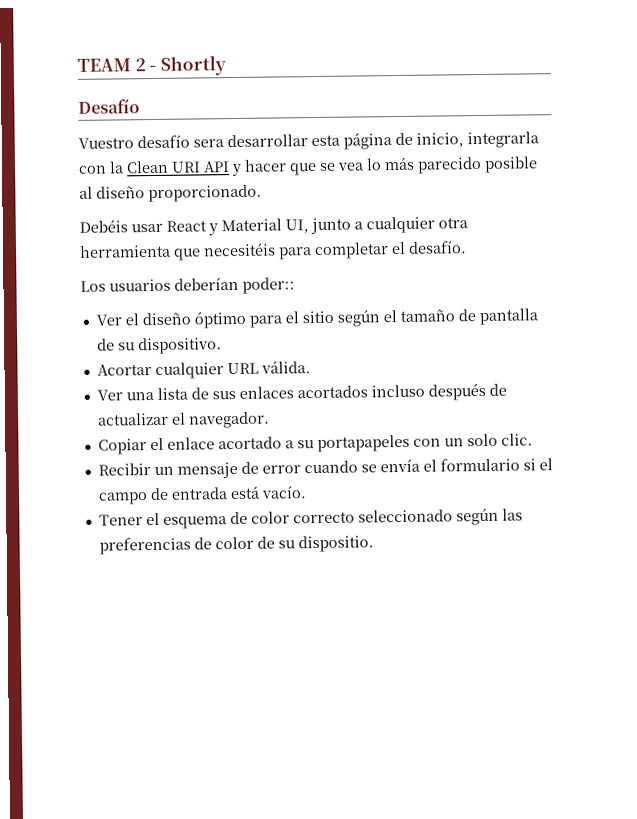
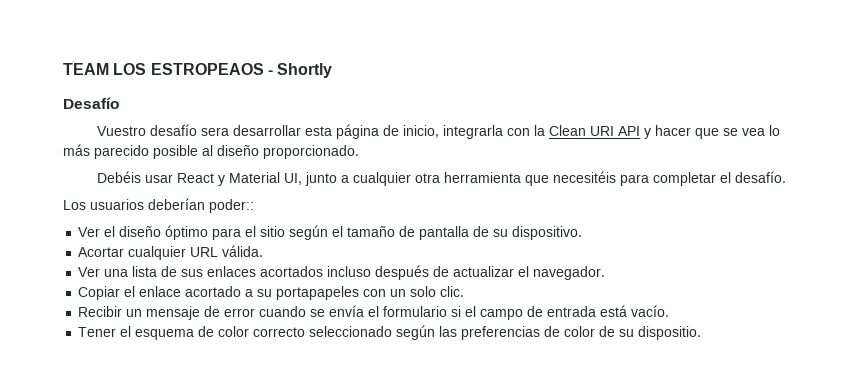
- TEAM 2 - Shortly
+ TEAM LOS ESTROPEAOS - Shortly

